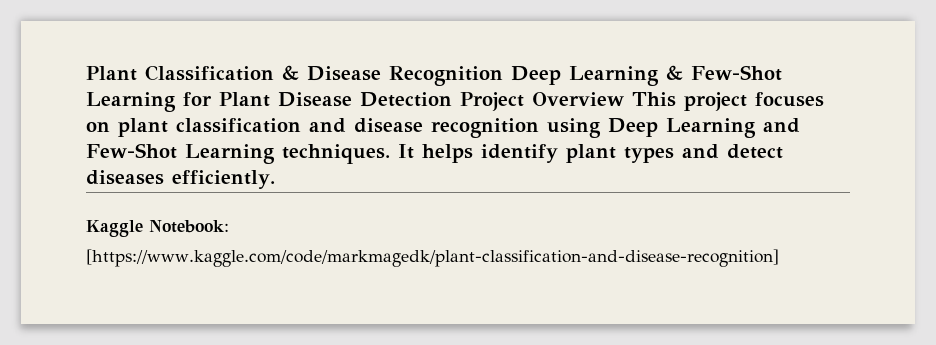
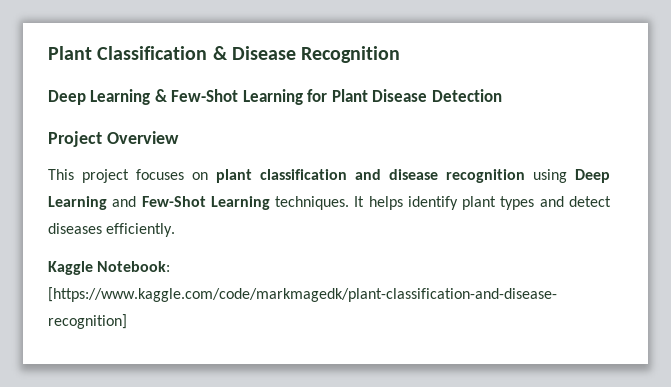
- Plant Classification & Disease Recognition Deep Learning & Few-Shot Learning for Plant Disease Detection Project Overview This project focuses on plant classification and disease recognition using Deep Learning and Few-Shot Learning techniques.
+ Plant Classification & Disease Recognition
+ Deep Learning & Few-Shot Learning for Plant Disease Detection
+ Project Overview
+ This project focuses on plant classification and disease recognition using Deep Learning and Few-Shot Learning techniques.

